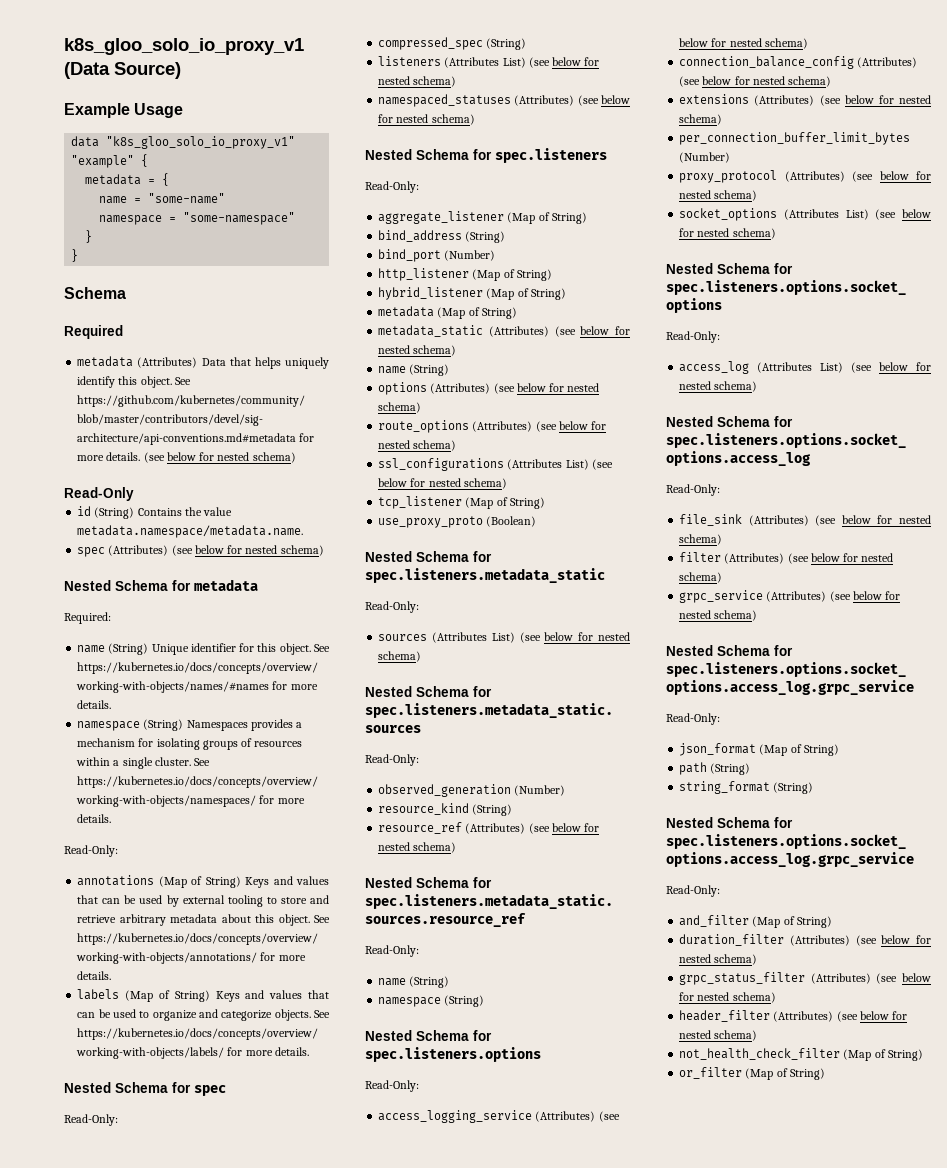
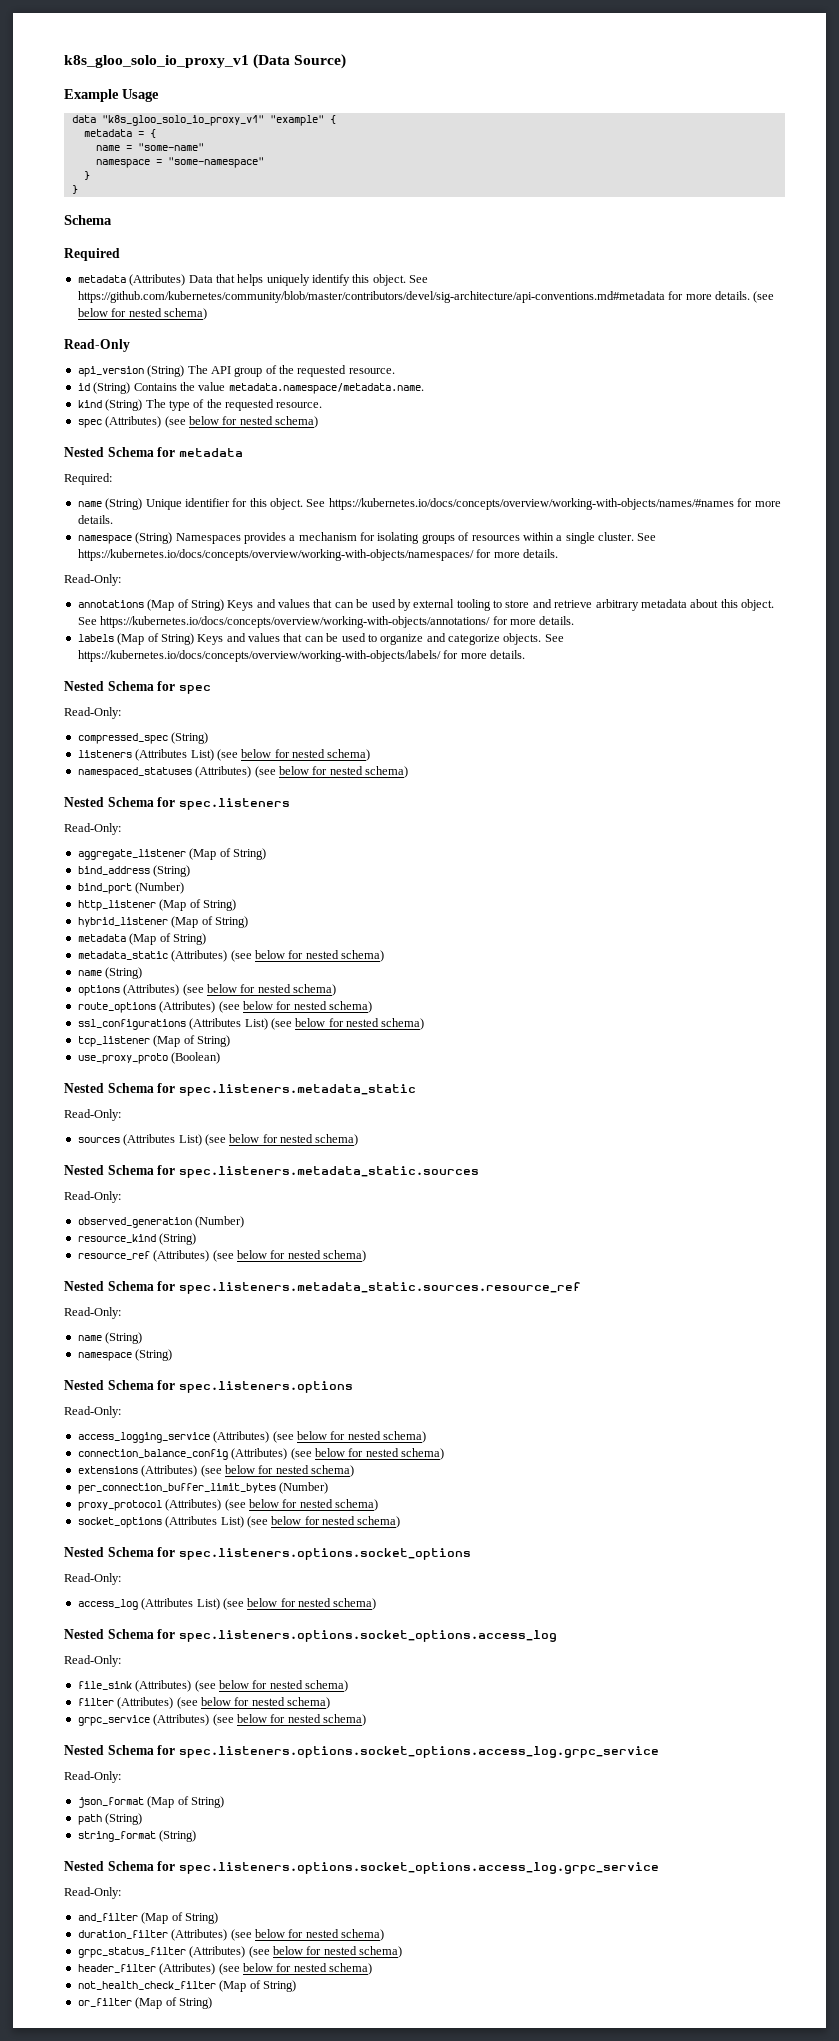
+ api_version (String) The API group of the requested resource.
+ kind (String) The type of the requested resource.

